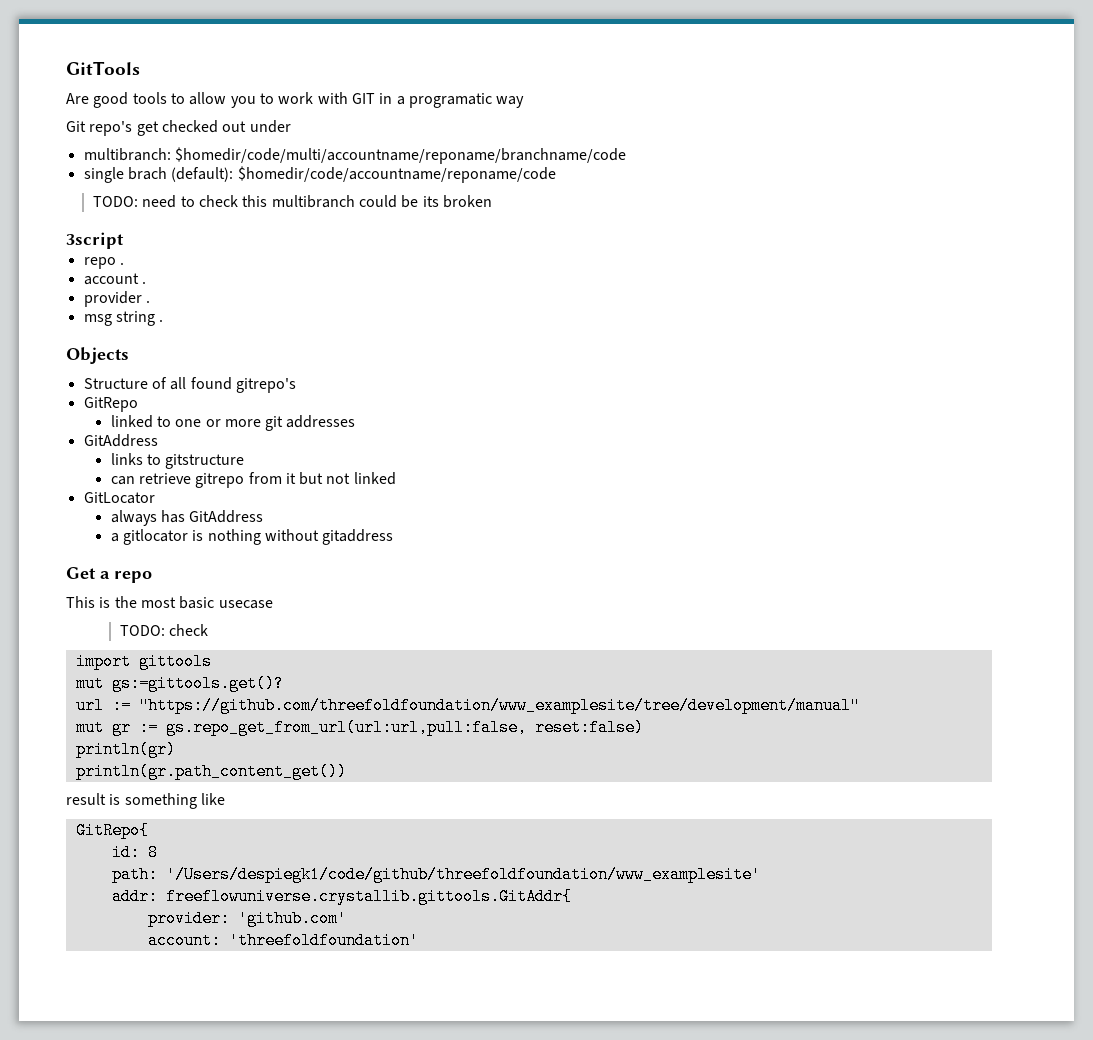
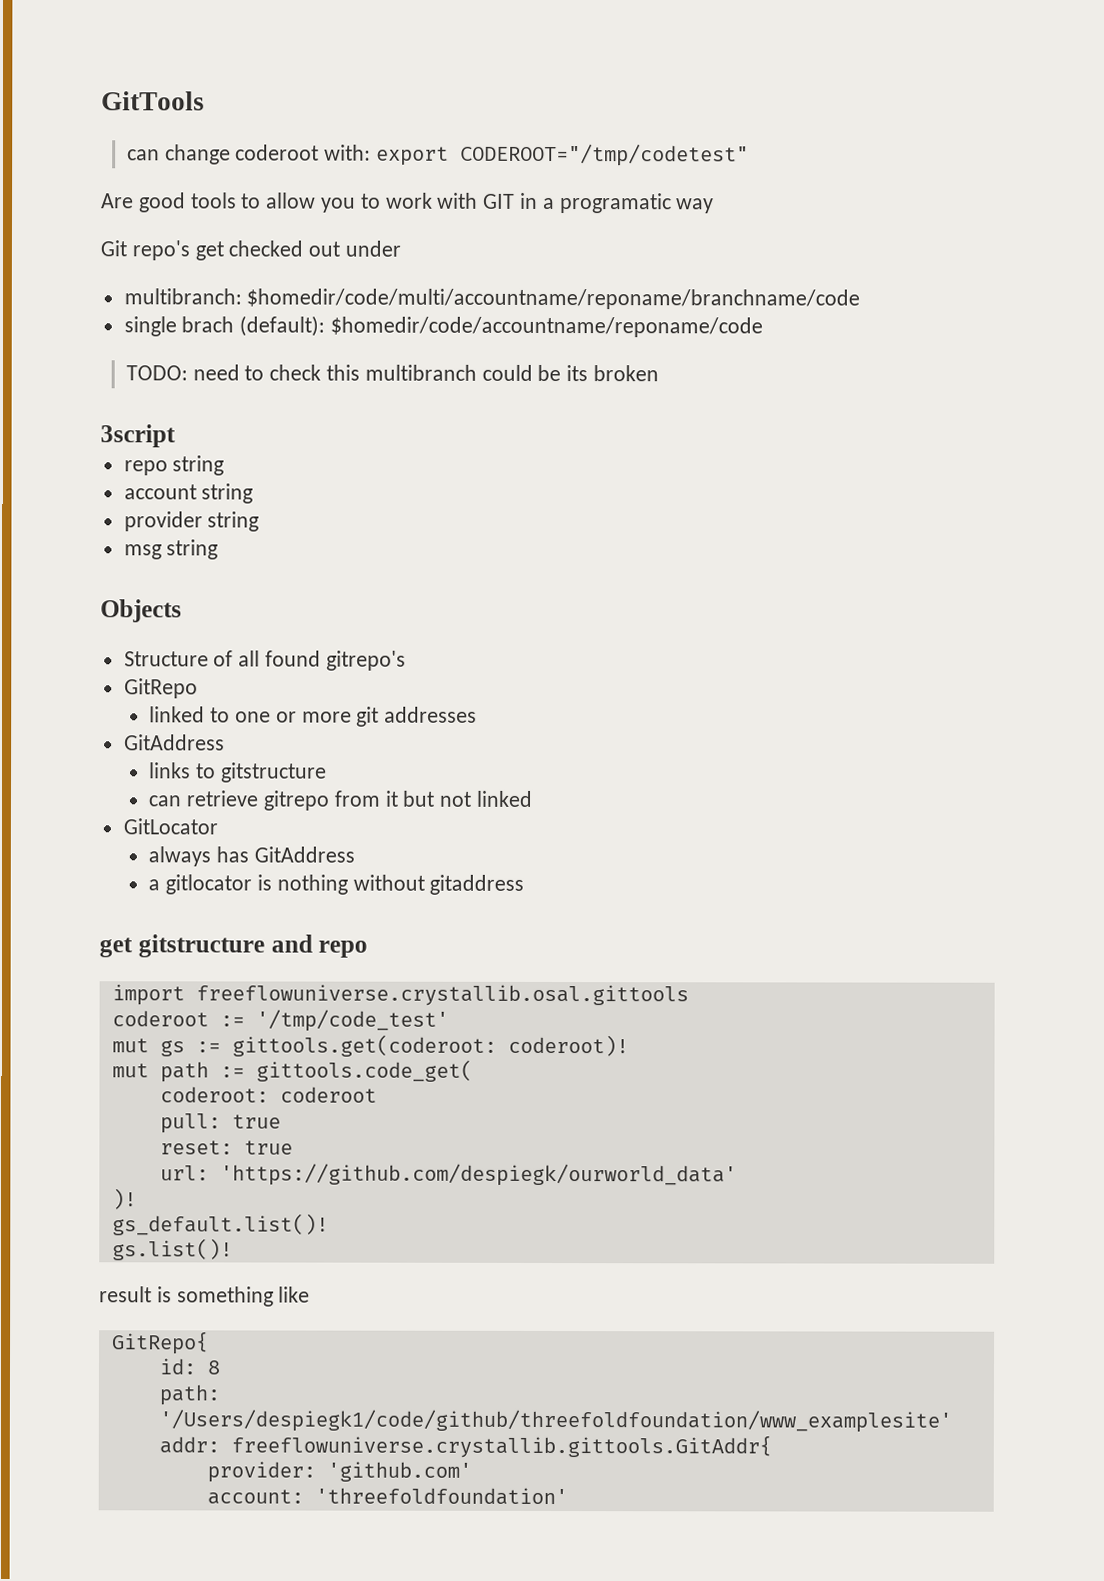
+ can change coderoot with: export CODEROOT="/tmp/codetest"
- repo .
+ repo string
- account .
+ account string
- provider .
+ provider string
- msg string .
+ msg string
- Get a repo
- This is the most basic usecase
- TODO: check
- import gittools
- mut gs:=gittools.get()?
- url := "https://github.com/threefoldfoundation/www_examplesite/tree/development/manual"
- mut gr := gs.repo_get_from_url(url:url,pull:false, reset:false)
- println(gr)
- println(gr.path_content_get())
+ get gitstructure and repo
+ import freeflowuniverse.crystallib.osal.gittools
+ coderoot := '/tmp/code_test'
+ mut gs := gittools.get(coderoot: coderoot)!
+ mut path := gittools.code_get(
+ coderoot: coderoot
+ pull: true
+ reset: true
+ url: 'https://github.com/despiegk/ourworld_data'
+ )!
+ gs_default.list()!
+ gs.list()!

